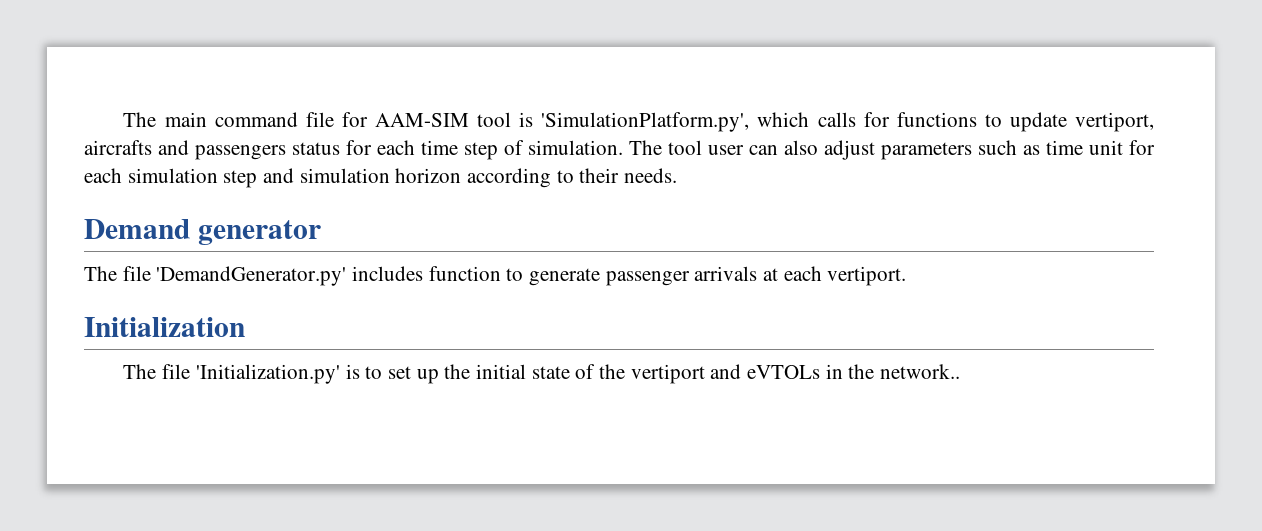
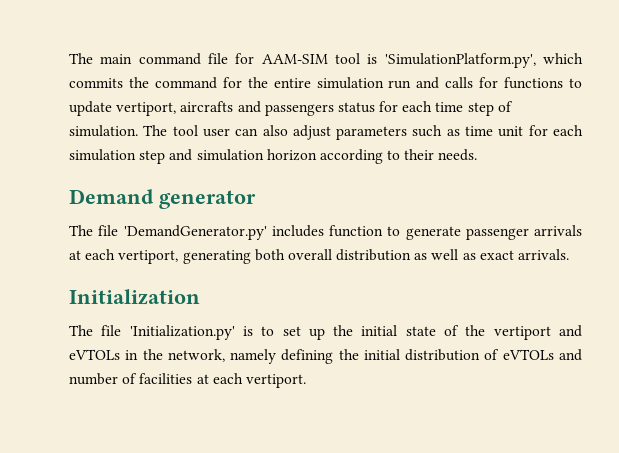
- The main command file for AAM-SIM tool is 'SimulationPlatform.py', which calls for functions to update vertiport, aircrafts and passengers status for each time step of simulation.
+ The main command file for AAM-SIM tool is 'SimulationPlatform.py', which commits the command for the entire simulation run and calls for functions to update vertiport, aircrafts and passengers status for each time step of simulation.
- The file 'DemandGenerator.py' includes function to generate passenger arrivals at each vertiport.
+ The file 'DemandGenerator.py' includes function to generate passenger arrivals at each vertiport, generating both overall distribution as well as exact arrivals.
- The file 'Initialization.py' is to set up the initial state of the vertiport and eVTOLs in the network..
+ The file 'Initialization.py' is to set up the initial state of the vertiport and eVTOLs in the network, namely defining the initial distribution of eVTOLs and number of facilities at each vertiport.

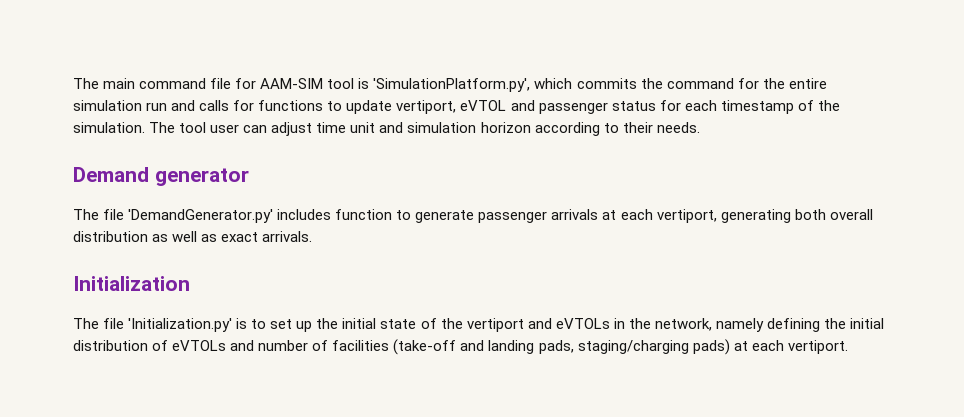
- The main command file for AAM-SIM tool is 'SimulationPlatform.py', which commits the command for the entire simulation run and calls for functions to update vertiport, aircrafts and passengers status for each time step of simulation.
+ The main command file for AAM-SIM tool is 'SimulationPlatform.py', which commits the command for the entire simulation run and calls for functions to update vertiport, eVTOL and passenger status for each timestamp of the simulation.
- The tool user can also adjust parameters such as time unit for each simulation step and simulation horizon according to their needs.
+ The tool user can adjust time unit and simulation horizon according to their needs.
- The file 'Initialization.py' is to set up the initial state of the vertiport and eVTOLs in the network, namely defining the initial distribution of eVTOLs and number of facilities at each vertiport.
+ The file 'Initialization.py' is to set up the initial state of the vertiport and eVTOLs in the network, namely defining the initial distribution of eVTOLs and number of facilities (take-off and landing pads, staging/charging pads) at each vertiport.

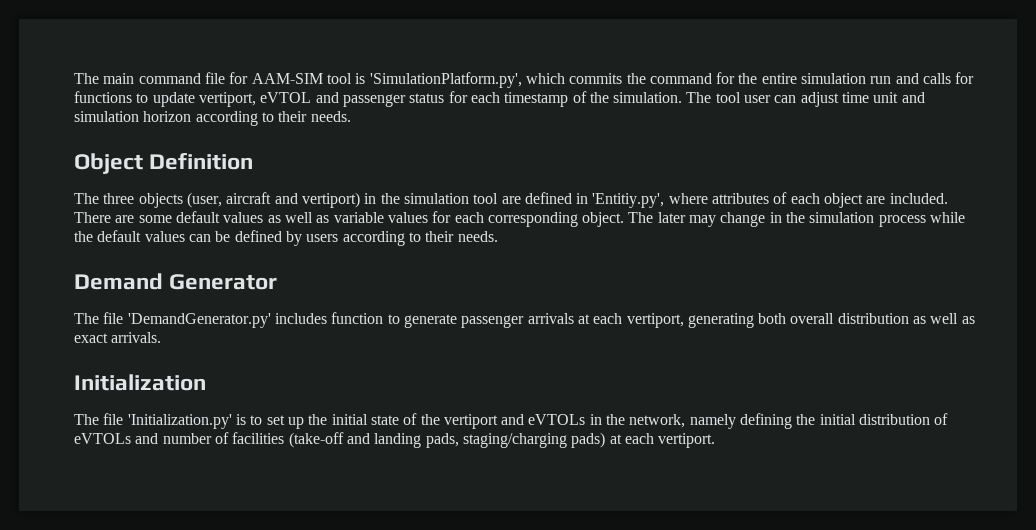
+ Object Definition
+ The three objects (user, aircraft and vertiport) in the simulation tool are defined in 'Entitiy.py', where attributes of each object are included. There are some default values as well as variable values for each corresponding object. The later may change in the simulation process while the default values can be defined by users according to their needs.
- Demand generator
+ Demand Generator

